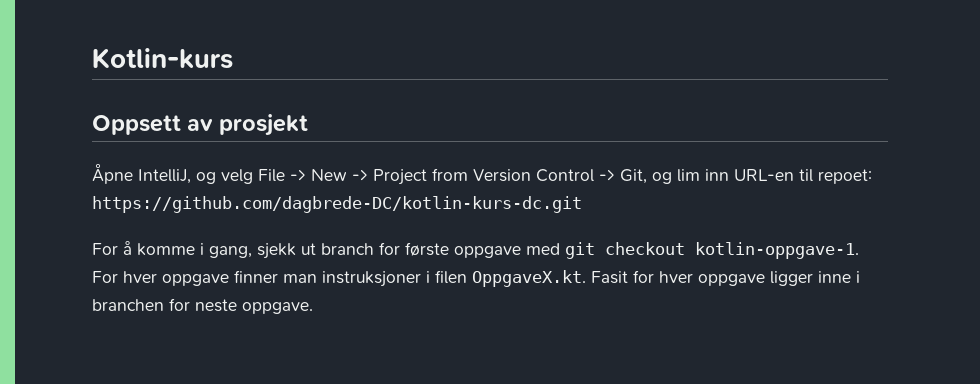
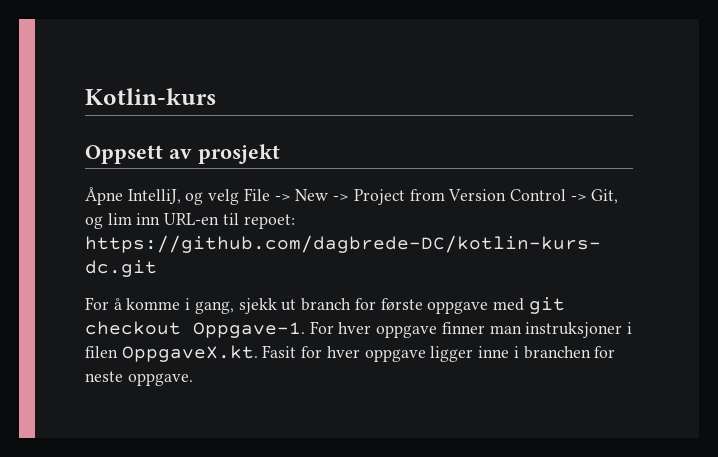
- For å komme i gang, sjekk ut branch for første oppgave med git checkout kotlin-oppgave-1.
+ For å komme i gang, sjekk ut branch for første oppgave med git checkout Oppgave-1.

